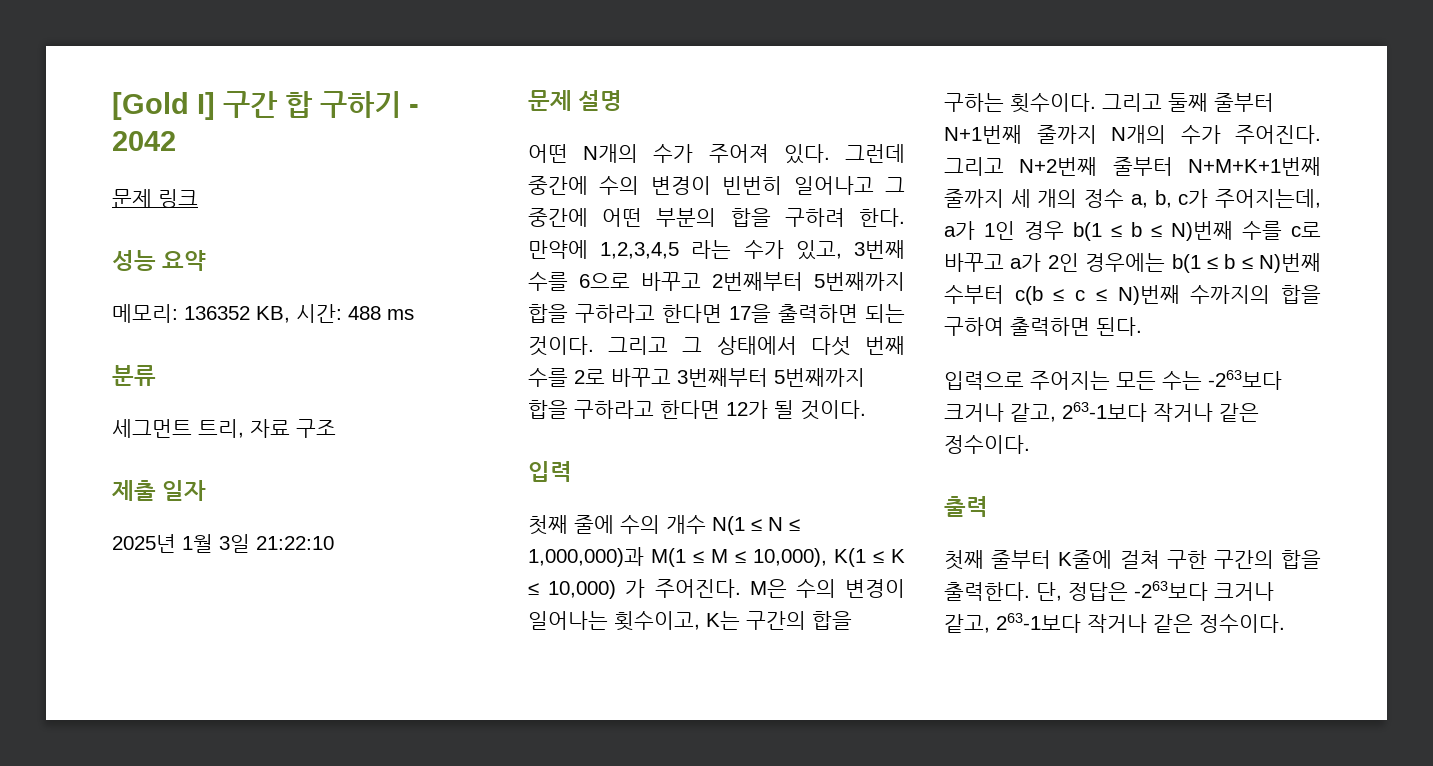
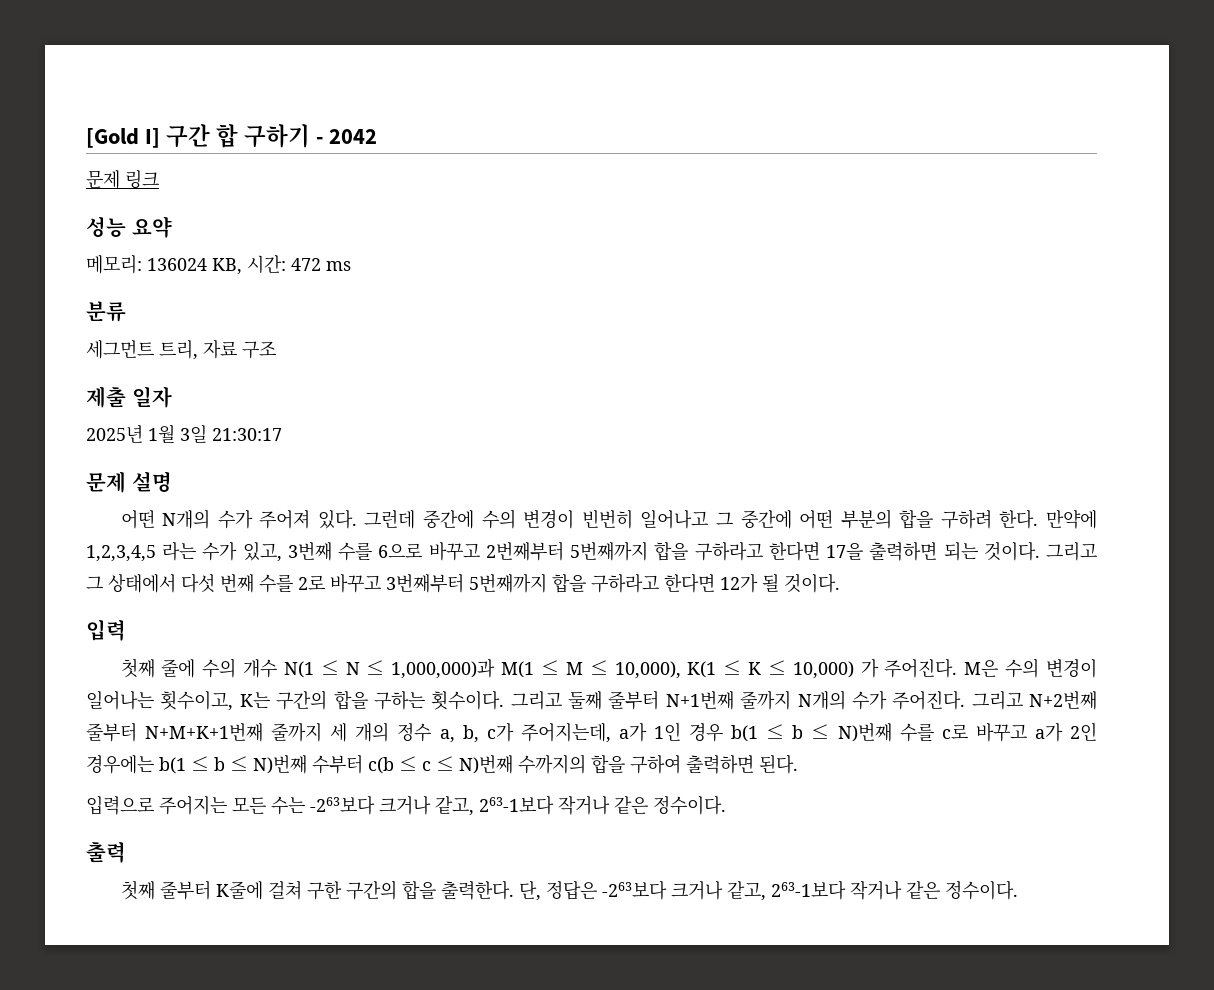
- 메모리: 136352 KB, 시간: 488 ms
+ 메모리: 136024 KB, 시간: 472 ms
- 2025년 1월 3일 21:22:10
+ 2025년 1월 3일 21:30:17

